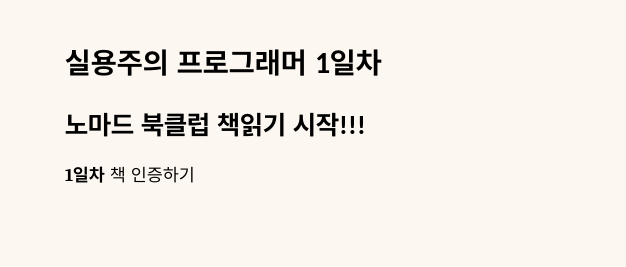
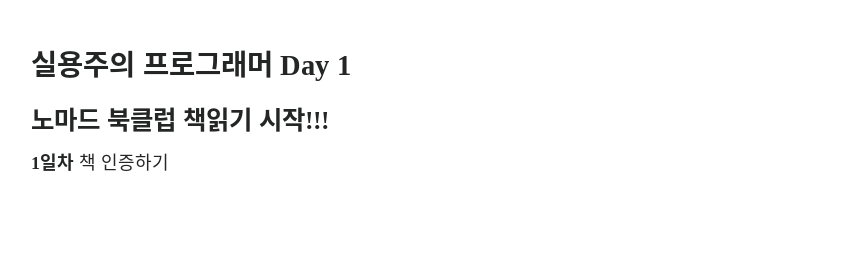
- 실용주의 프로그래머 1일차
+ 실용주의 프로그래머 Day 1

